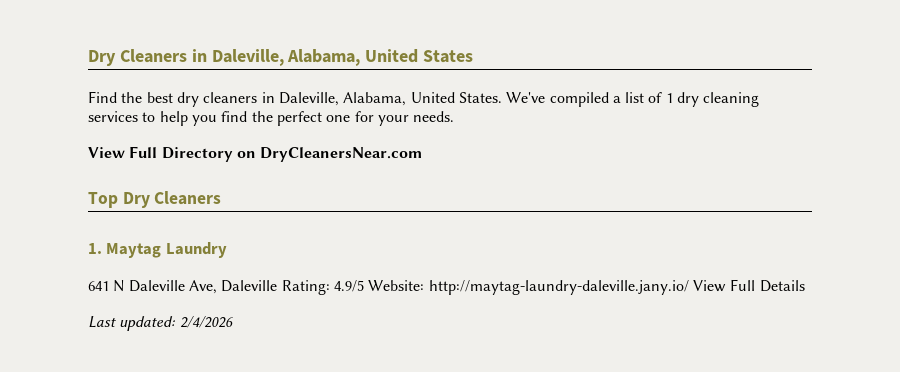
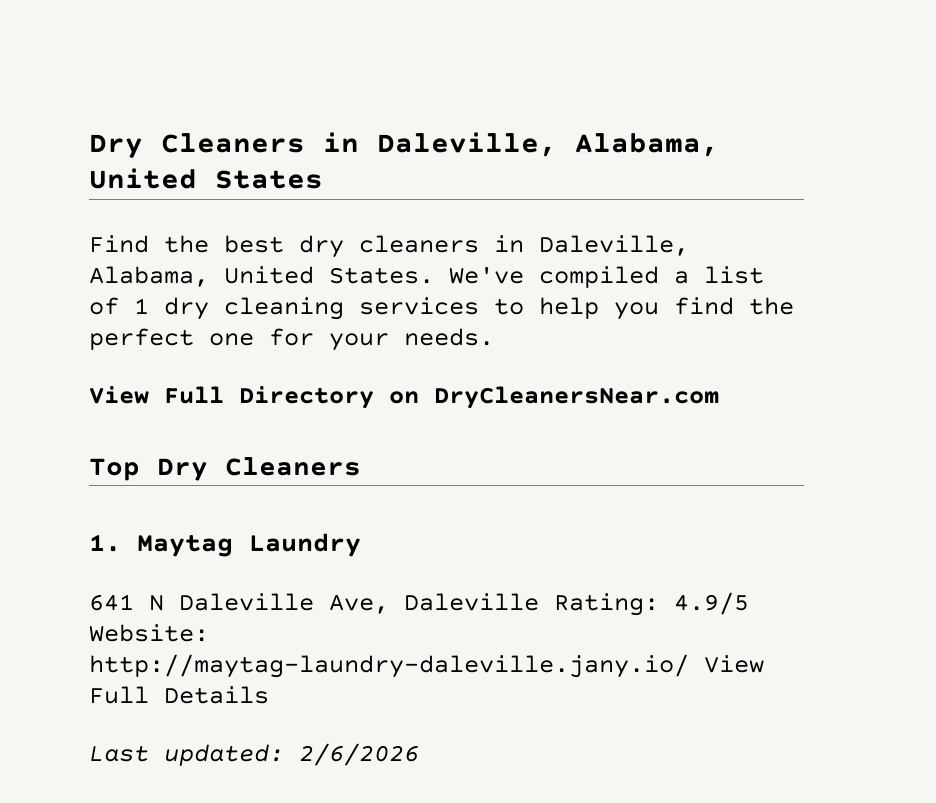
- Last updated: 2/4/2026
+ Last updated: 2/6/2026

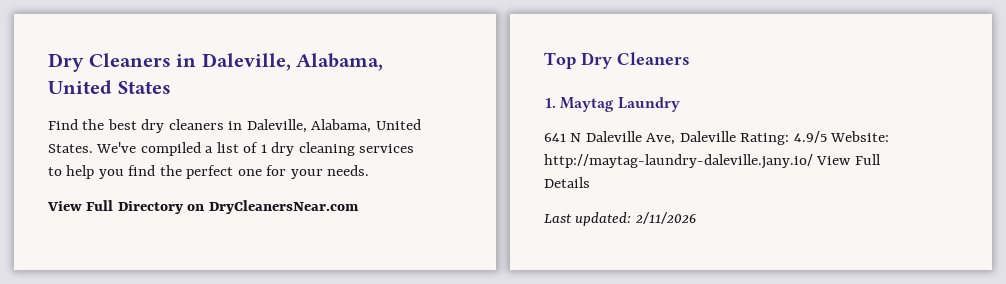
- Last updated: 2/6/2026
+ Last updated: 2/11/2026

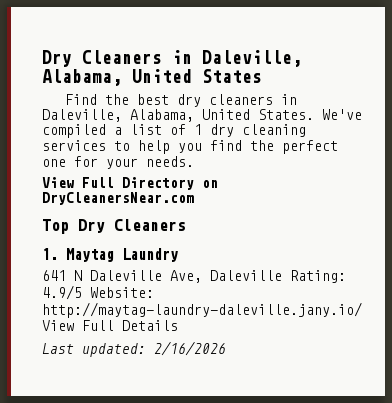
- Last updated: 2/11/2026
+ Last updated: 2/16/2026

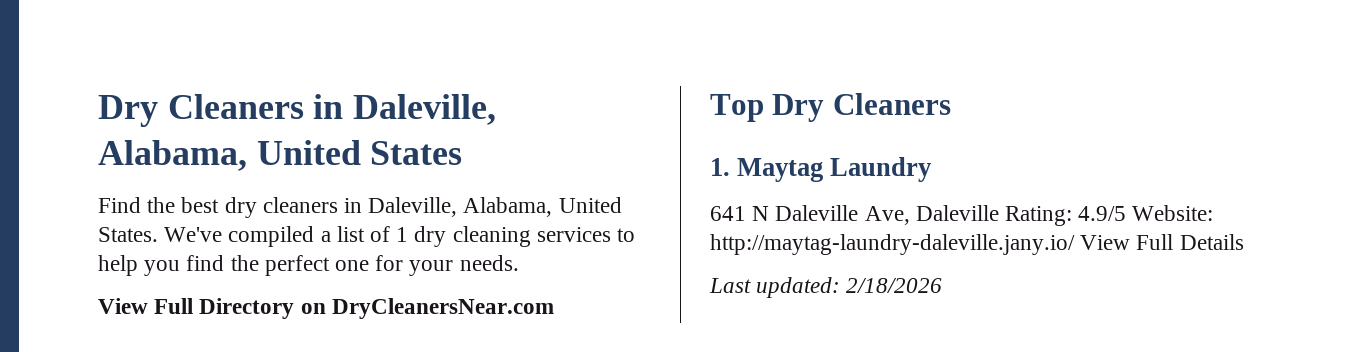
- Last updated: 2/16/2026
+ Last updated: 2/18/2026

